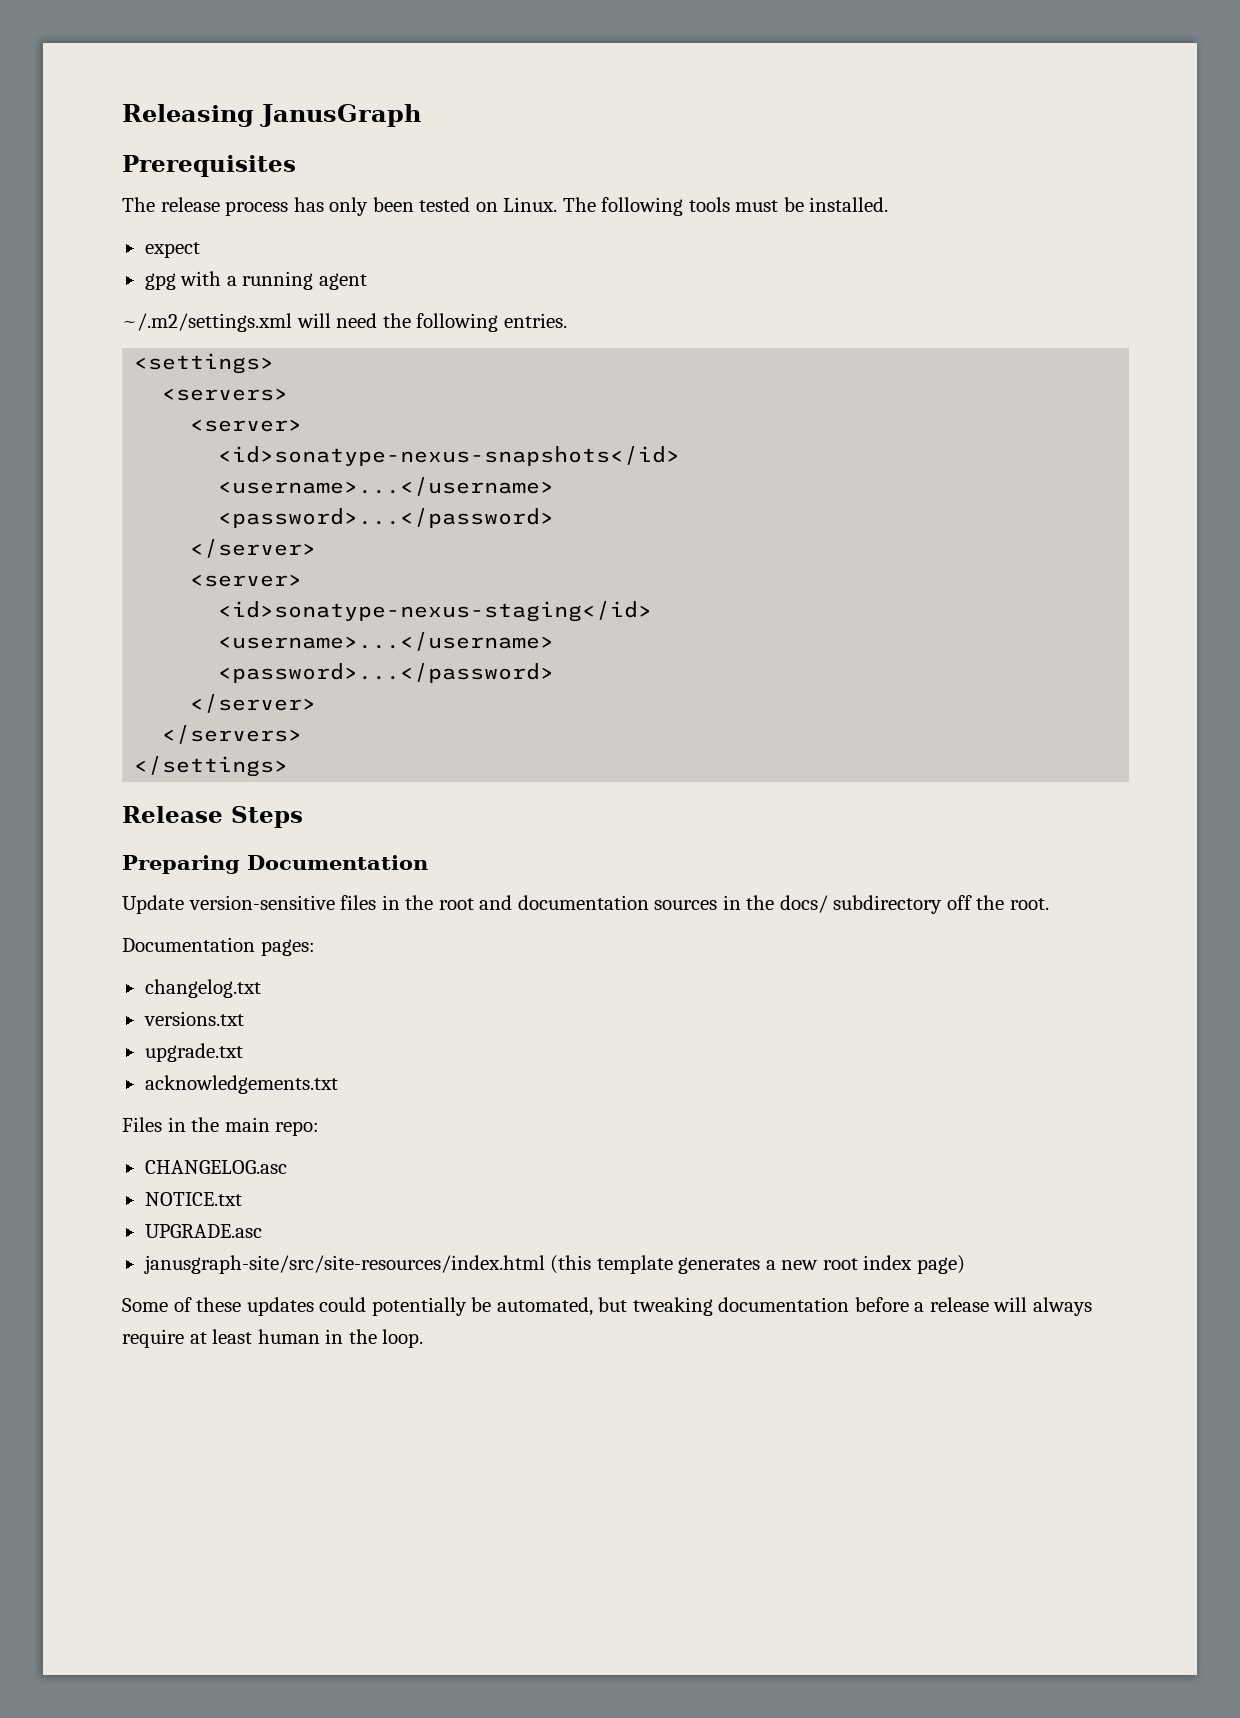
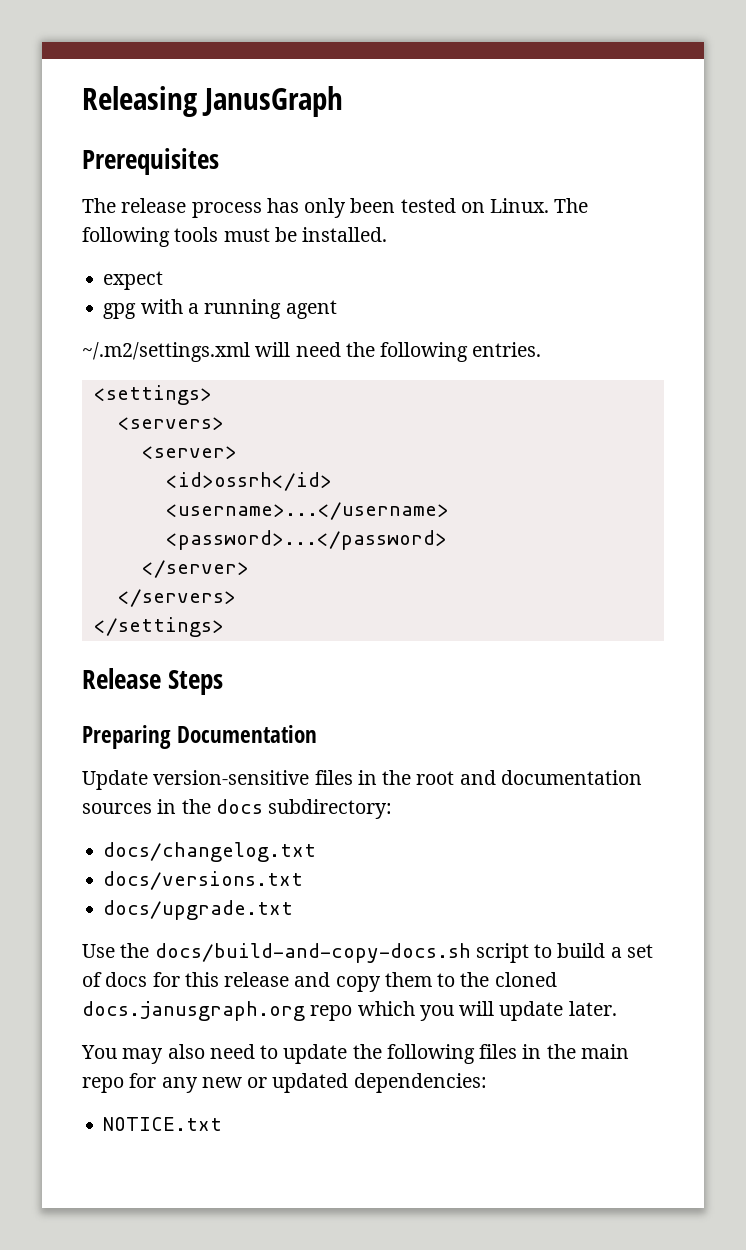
- <id>sonatype-nexus-snapshots</id>
- <username>...</username>
- <password>...</password>
- </server>
- <server>
- <id>sonatype-nexus-staging</id>
+ <id>ossrh</id>
- Update version-sensitive files in the root and documentation sources in the docs/ subdirectory off the root.
- Documentation pages:
- changelog.txt
- versions.txt
- upgrade.txt
- acknowledgements.txt
- Files in the main repo:
- CHANGELOG.asc
+ Update version-sensitive files in the root and documentation sources in the docs subdirectory:
+ docs/changelog.txt
+ docs/versions.txt
+ docs/upgrade.txt
+ Use the docs/build-and-copy-docs.sh script to build a set of docs for this release and copy them to the cloned docs.janusgraph.org repo which you will update later.
+ You may also need to update the following files in the main repo for any new or updated dependencies:
  NOTICE.txt
- UPGRADE.asc
- janusgraph-site/src/site-resources/index.html (this template generates a new root index page)
- Some of these updates could potentially be automated, but tweaking documentation before a release will always require at least human in the loop.

